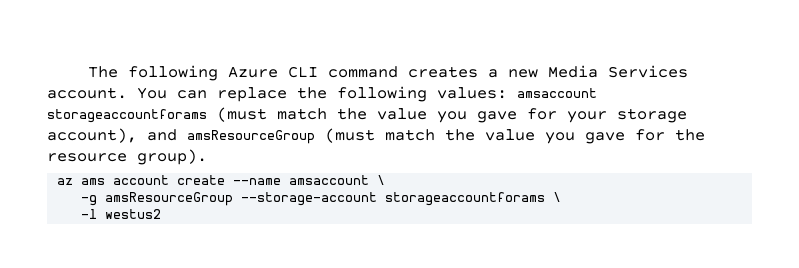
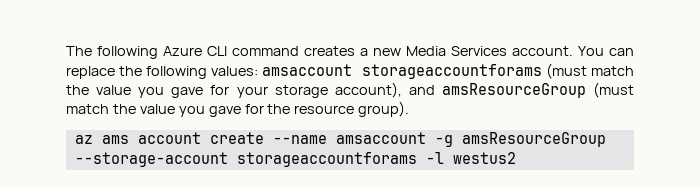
- az ams account create --name amsaccount \
- -g amsResourceGroup --storage-account storageaccountforams \
- -l westus2
+ az ams account create --name amsaccount -g amsResourceGroup --storage-account storageaccountforams -l westus2

